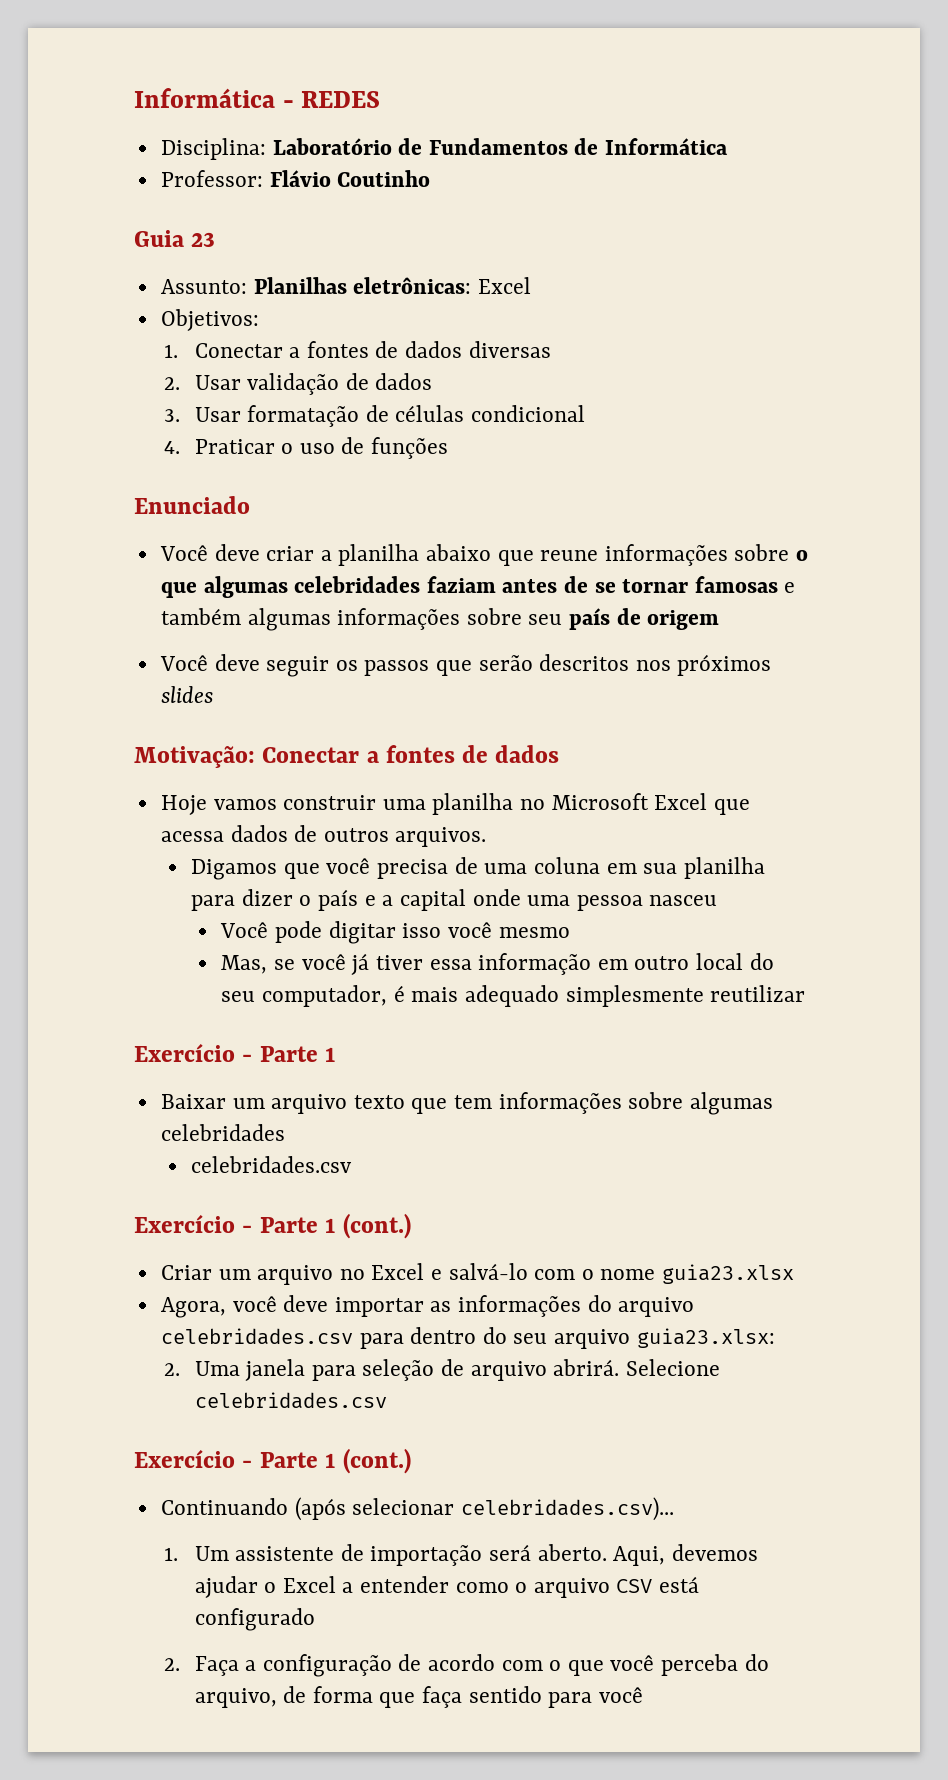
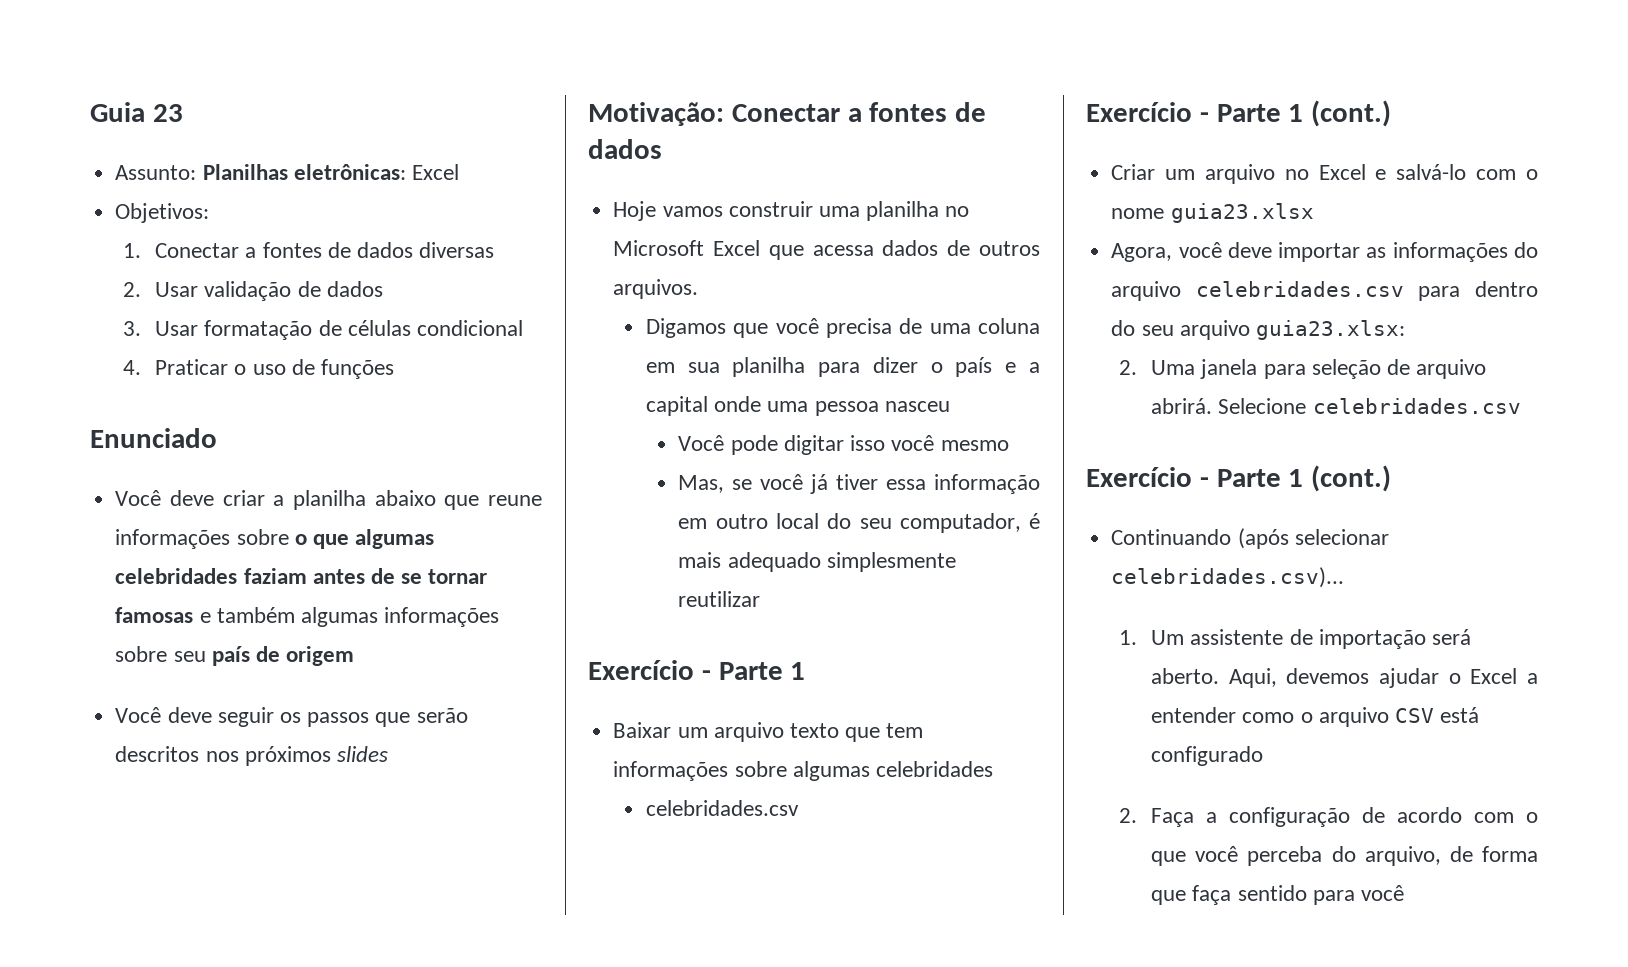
- Informática - REDES
- Disciplina: Laboratório de Fundamentos de Informática
- Professor: Flávio Coutinho

